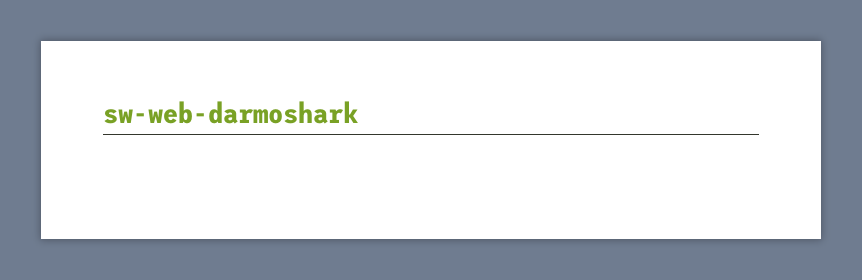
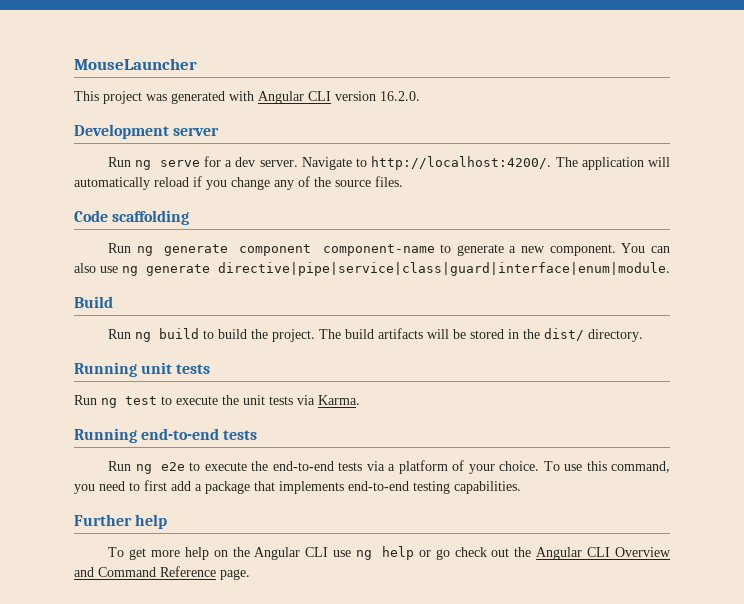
- sw-web-darmoshark
+ MouseLauncher
+ This project was generated with Angular CLI version 16.2.0.
+ Development server
+ Run ng serve for a dev server. Navigate to http://localhost:4200/. The application will automatically reload if you change any of the source files.
+ Code scaffolding
+ Run ng generate component component-name to generate a new component. You can also use ng generate directive|pipe|service|class|guard|interface|enum|module.
+ Build
+ Run ng build to build the project. The build artifacts will be stored in the dist/ directory.
+ Running unit tests
+ Run ng test to execute the unit tests via Karma.
+ Running end-to-end tests
+ Run ng e2e to execute the end-to-end tests via a platform of your choice. To use this command, you need to first add a package that implements end-to-end testing capabilities.
+ Further help
+ To get more help on the Angular CLI use ng help or go check out the Angular CLI Overview and Command Reference page.

